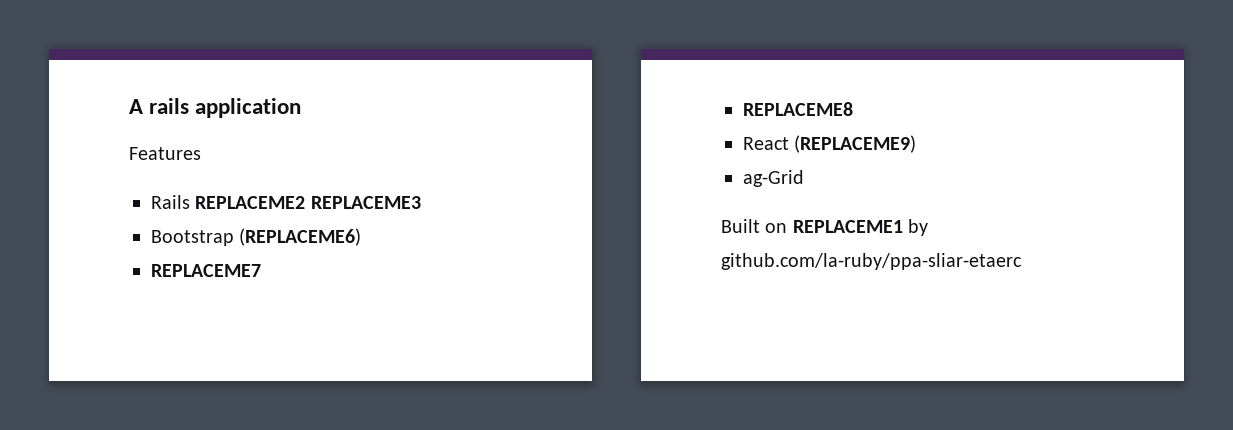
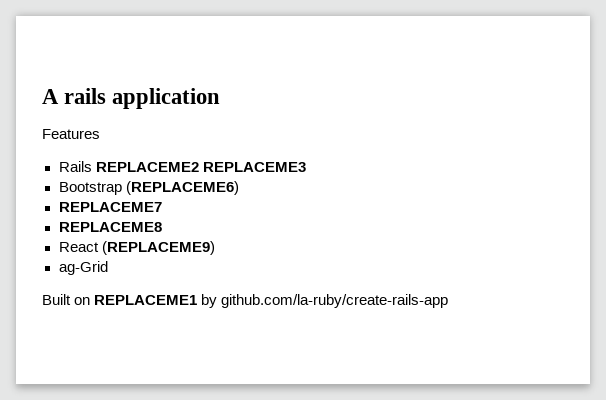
- Built on REPLACEME1 by github.com/la-ruby/ppa-sliar-etaerc
+ Built on REPLACEME1 by github.com/la-ruby/create-rails-app

